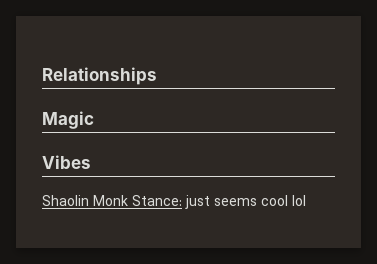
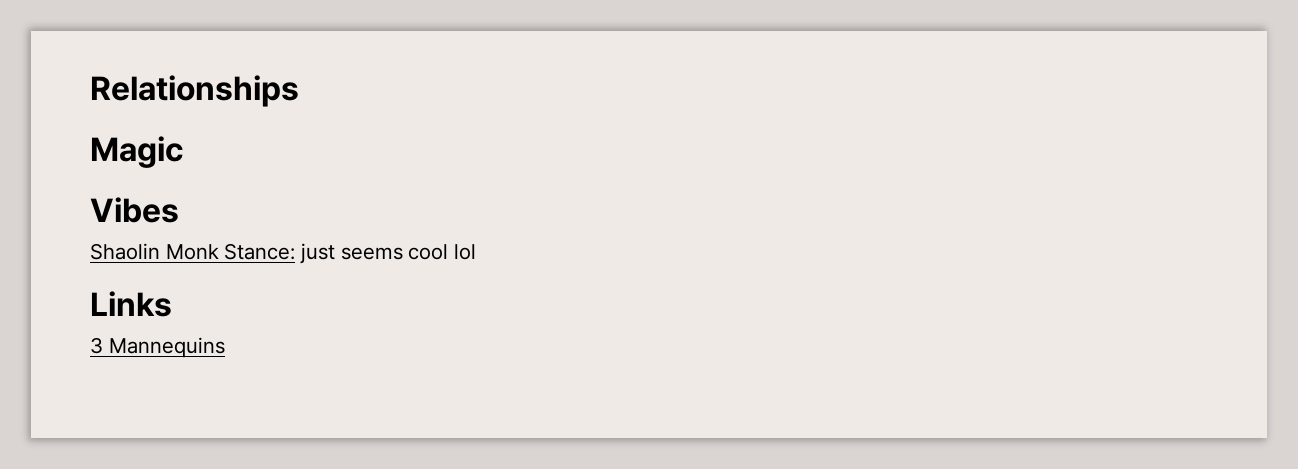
+ Links
+ 3 Mannequins

